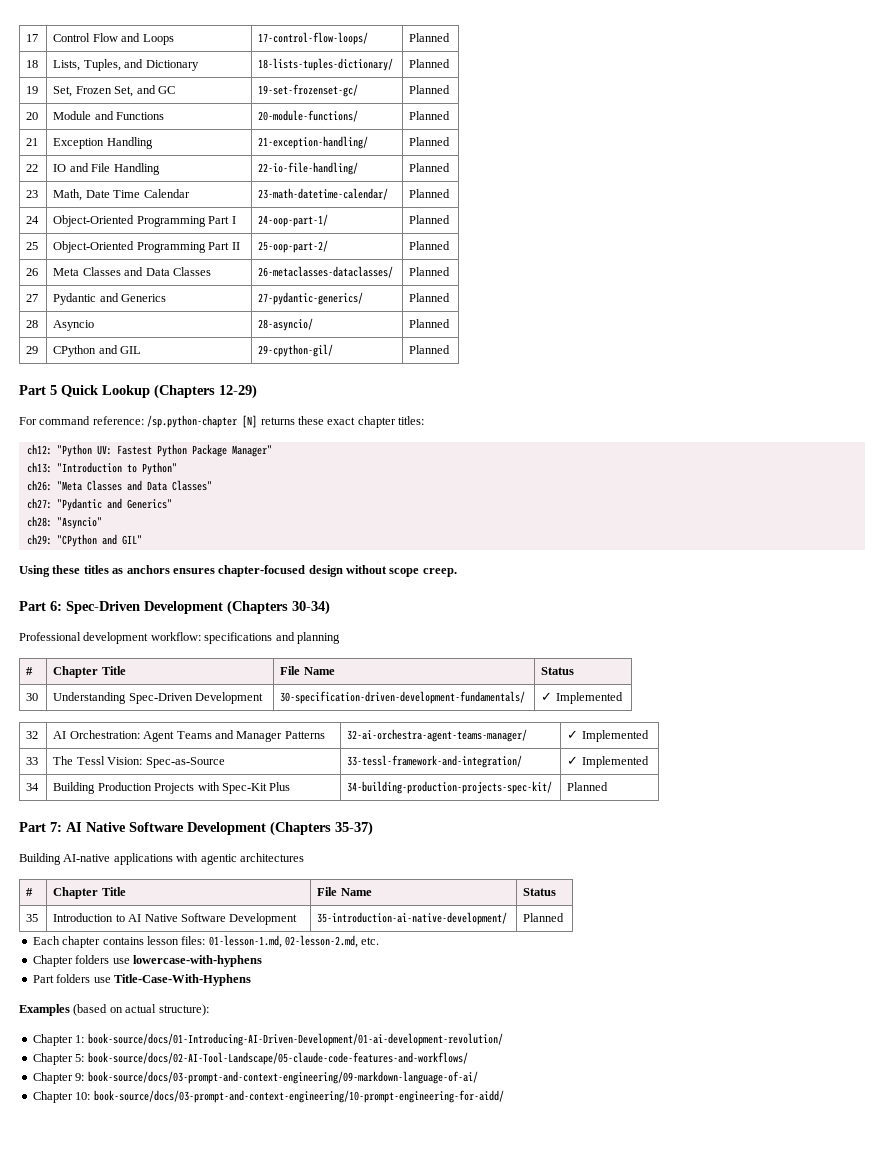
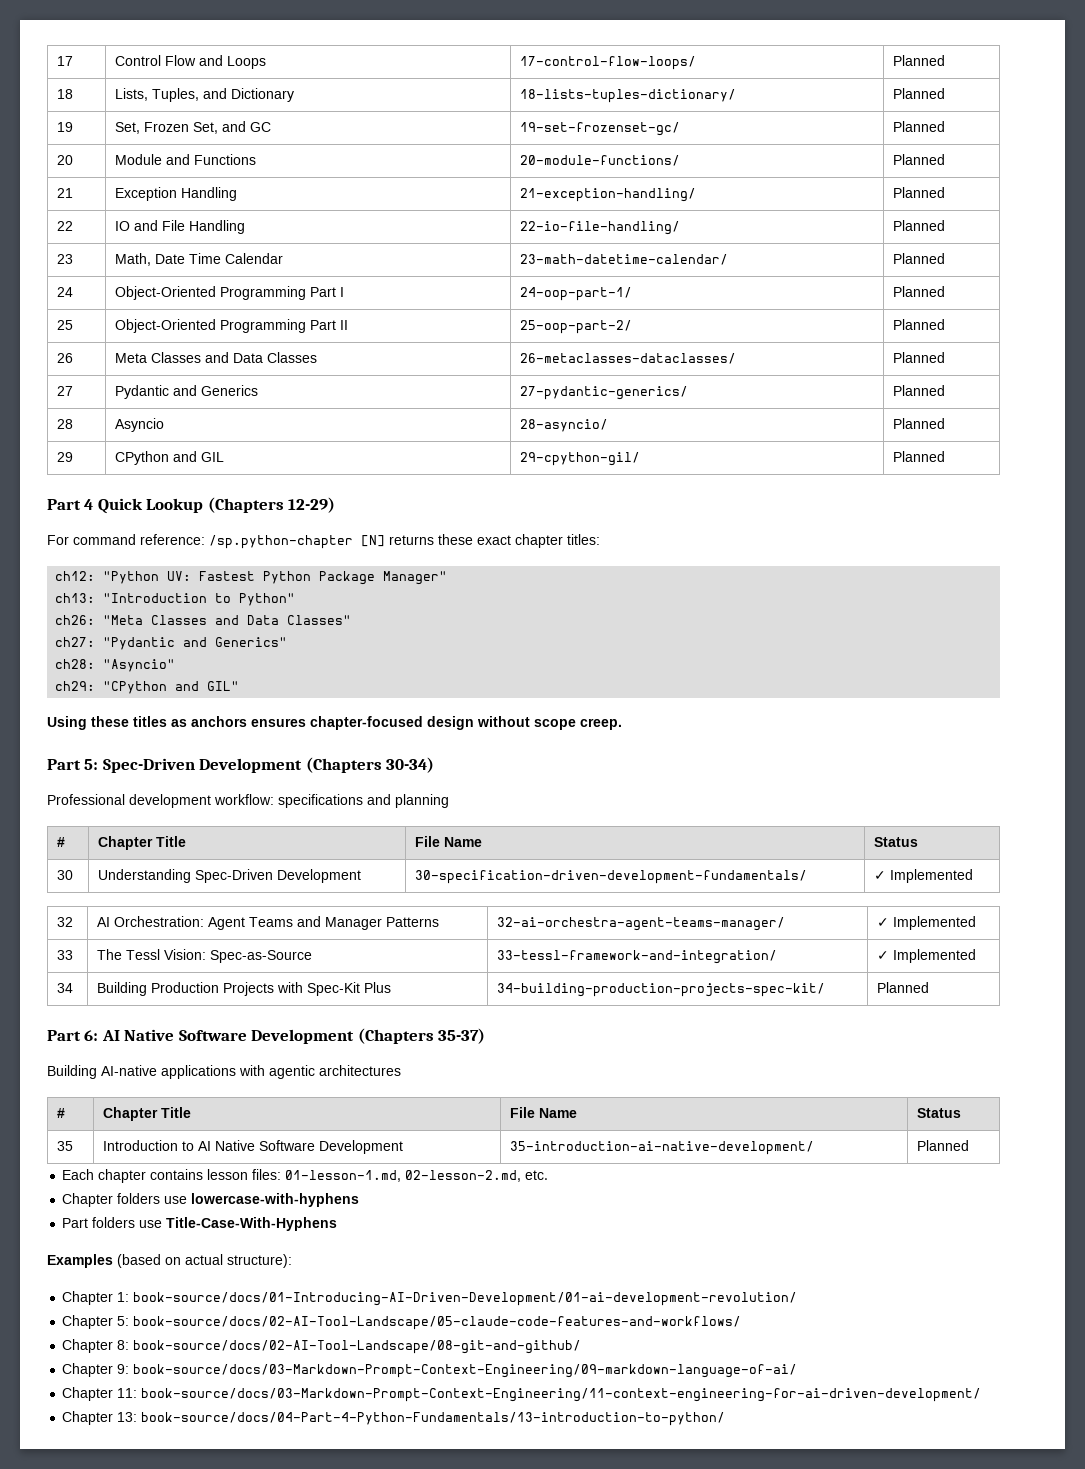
- Part 5 Quick Lookup (Chapters 12-29)
+ Part 4 Quick Lookup (Chapters 12-29)
- Part 6: Spec-Driven Development (Chapters 30-34)
+ Part 5: Spec-Driven Development (Chapters 30-34)
- Part 7: AI Native Software Development (Chapters 35-37)
+ Part 6: AI Native Software Development (Chapters 35-37)
- Chapter 9: book-source/docs/03-prompt-and-context-engineering/09-markdown-language-of-ai/
- Chapter 10: book-source/docs/03-prompt-and-context-engineering/10-prompt-engineering-for-aidd/
+ Chapter 8: book-source/docs/02-AI-Tool-Landscape/08-git-and-github/
+ Chapter 9: book-source/docs/03-Markdown-Prompt-Context-Engineering/09-markdown-language-of-ai/
+ Chapter 11: book-source/docs/03-Markdown-Prompt-Context-Engineering/11-context-engineering-for-ai-driven-development/
+ Chapter 13: book-source/docs/04-Part-4-Python-Fundamentals/13-introduction-to-python/

